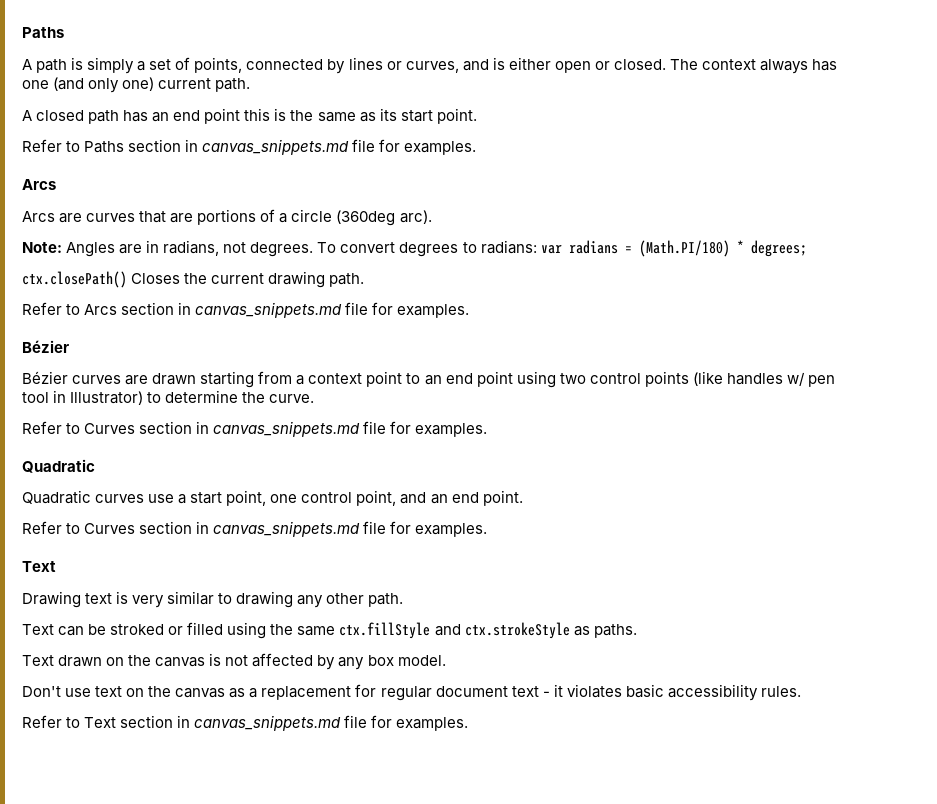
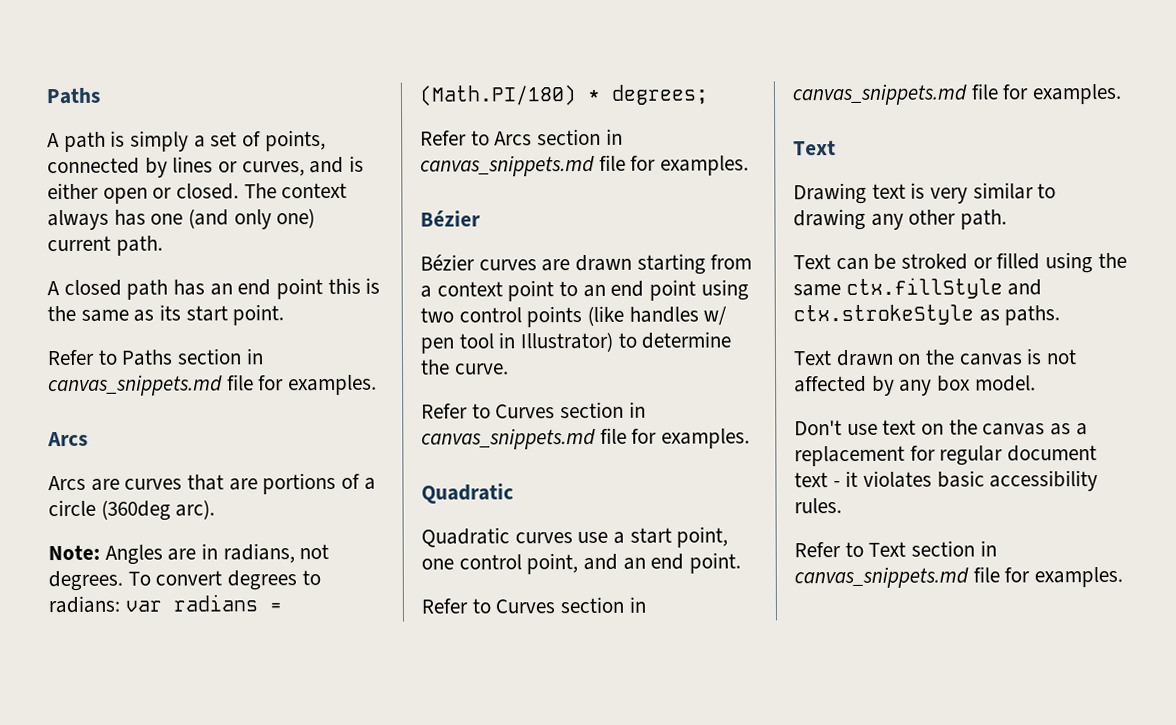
- ctx.closePath() Closes the current drawing path.

